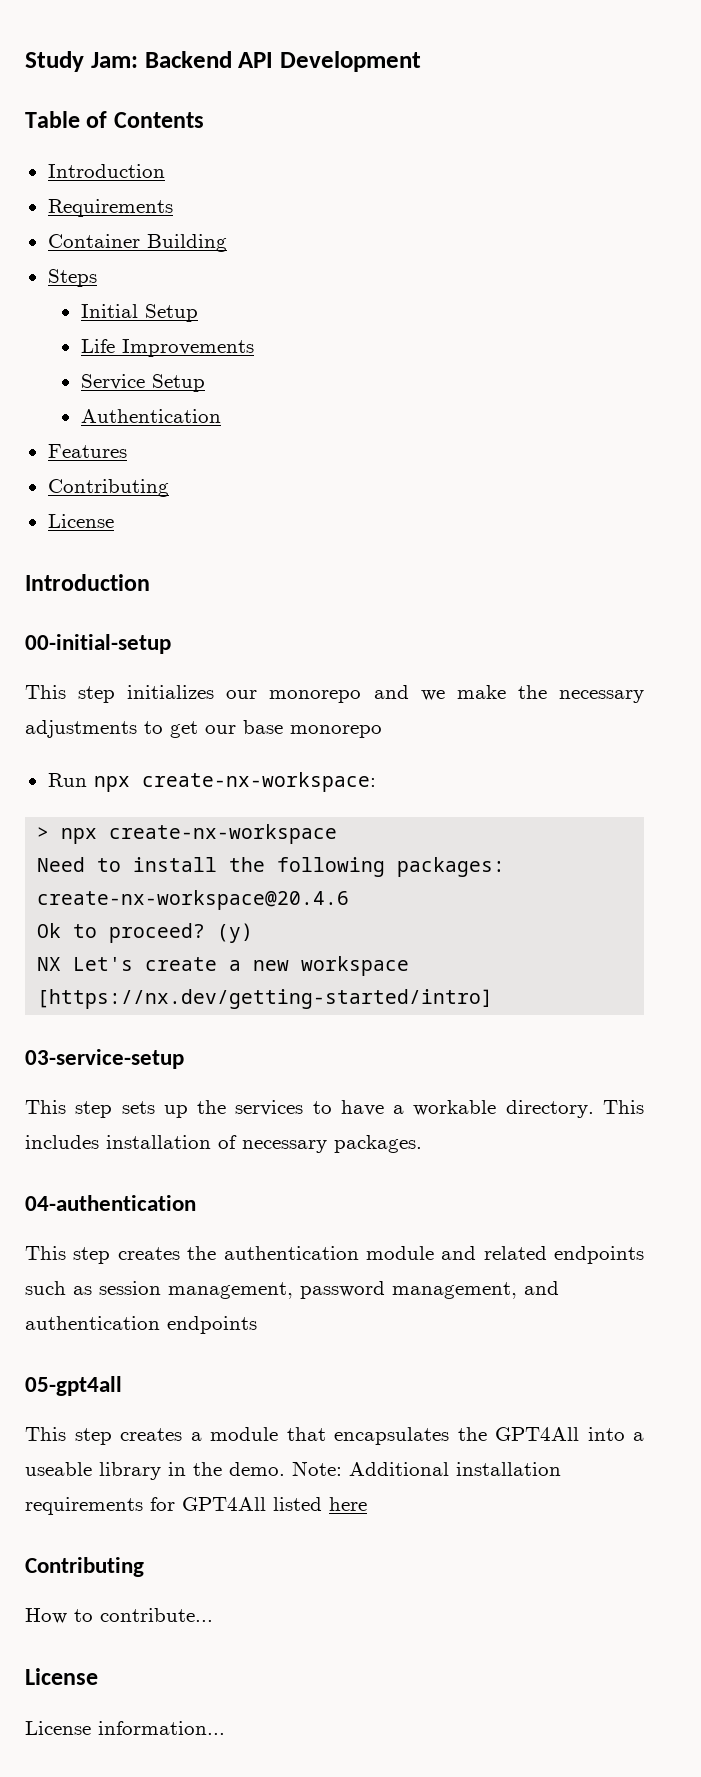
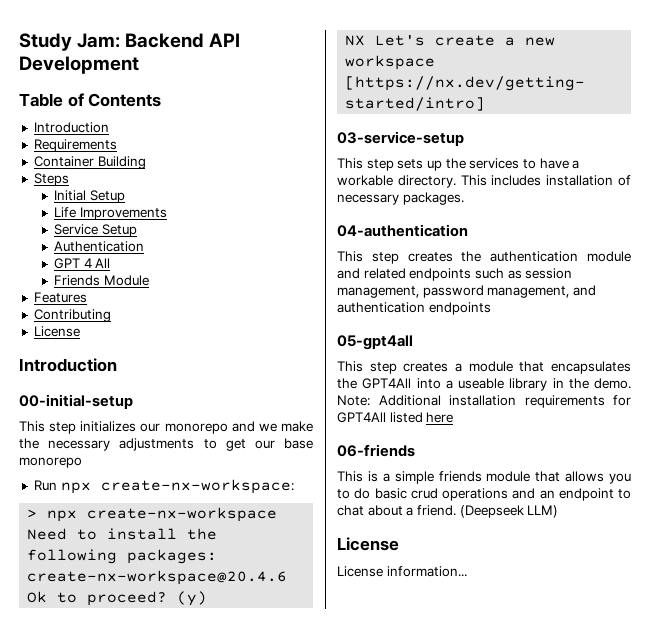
+ GPT 4 All
+ Friends Module
  Note: Additional installation requirements for GPT4All listed here
- Contributing
- How to contribute...
+ 06-friends
+ This is a simple friends module that allows you to do basic crud operations and an endpoint to chat about a friend. (Deepseek LLM)

